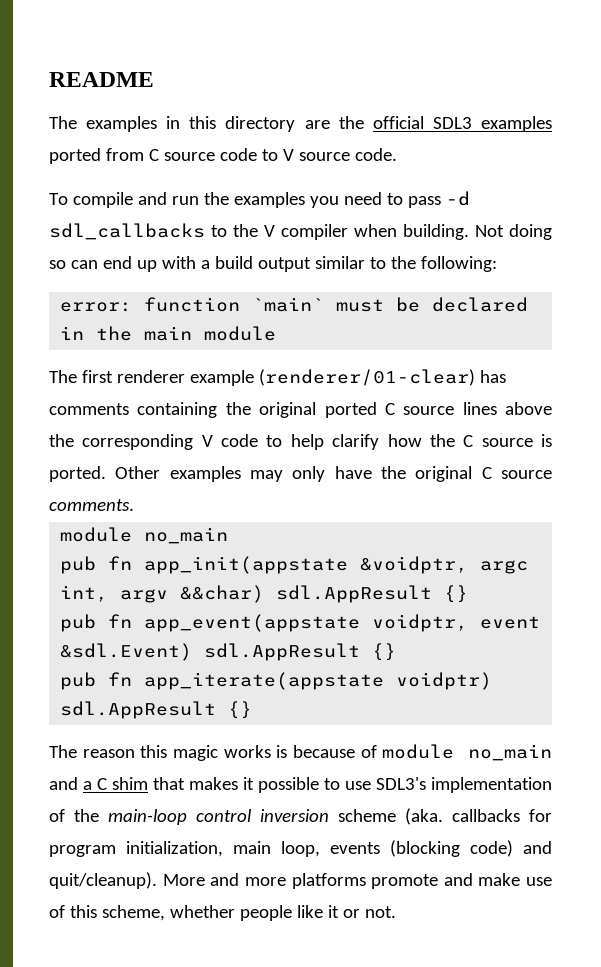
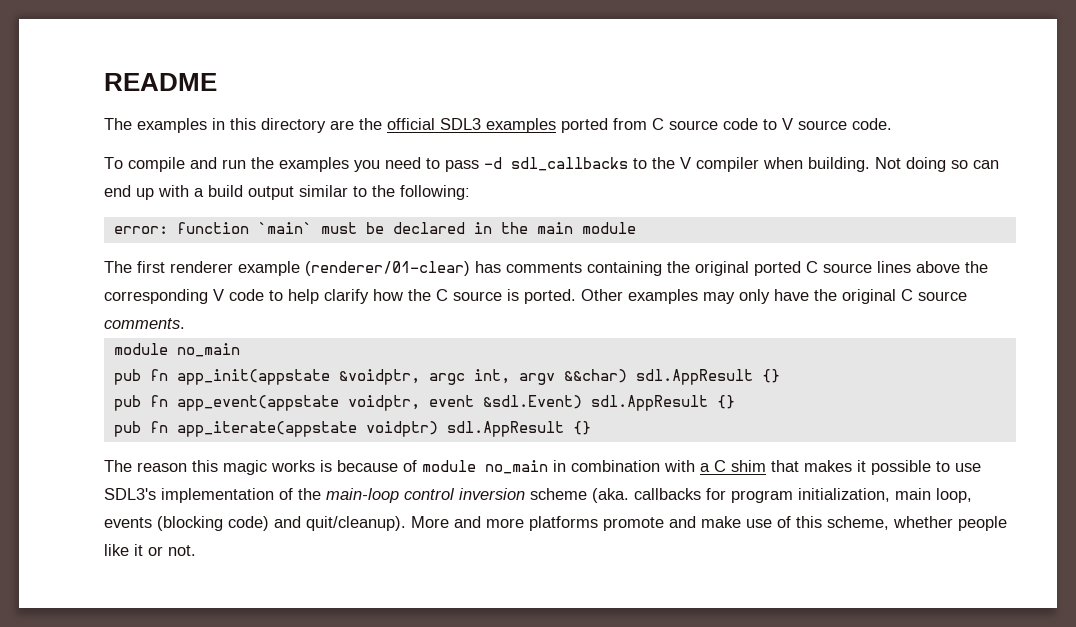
- The reason this magic works is because of module no_main and a C shim that makes it possible to use SDL3's implementation of the main-loop control inversion scheme (aka. callbacks for program initialization, main loop, events (blocking code) and quit/cleanup).
+ The reason this magic works is because of module no_main in combination with a C shim that makes it possible to use SDL3's implementation of the main-loop control inversion scheme (aka. callbacks for program initialization, main loop, events (blocking code) and quit/cleanup).

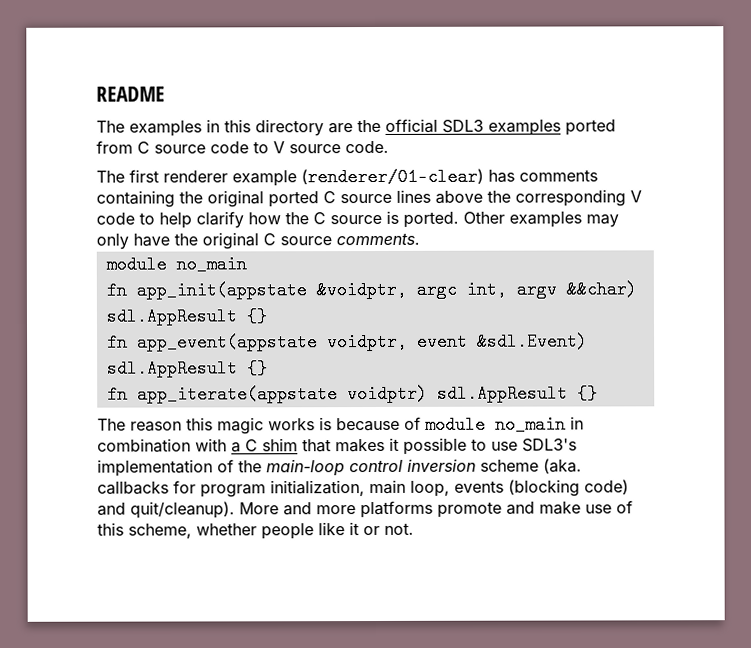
- To compile and run the examples you need to pass -d sdl_callbacks to the V compiler when building. Not doing so can end up with a build output similar to the following:
- error: function `main` must be declared in the main module
- pub fn app_init(appstate &voidptr, argc int, argv &&char) sdl.AppResult {}
+ fn app_init(appstate &voidptr, argc int, argv &&char) sdl.AppResult {}
- pub fn app_event(appstate voidptr, event &sdl.Event) sdl.AppResult {}
+ fn app_event(appstate voidptr, event &sdl.Event) sdl.AppResult {}
- pub fn app_iterate(appstate voidptr) sdl.AppResult {}
+ fn app_iterate(appstate voidptr) sdl.AppResult {}

